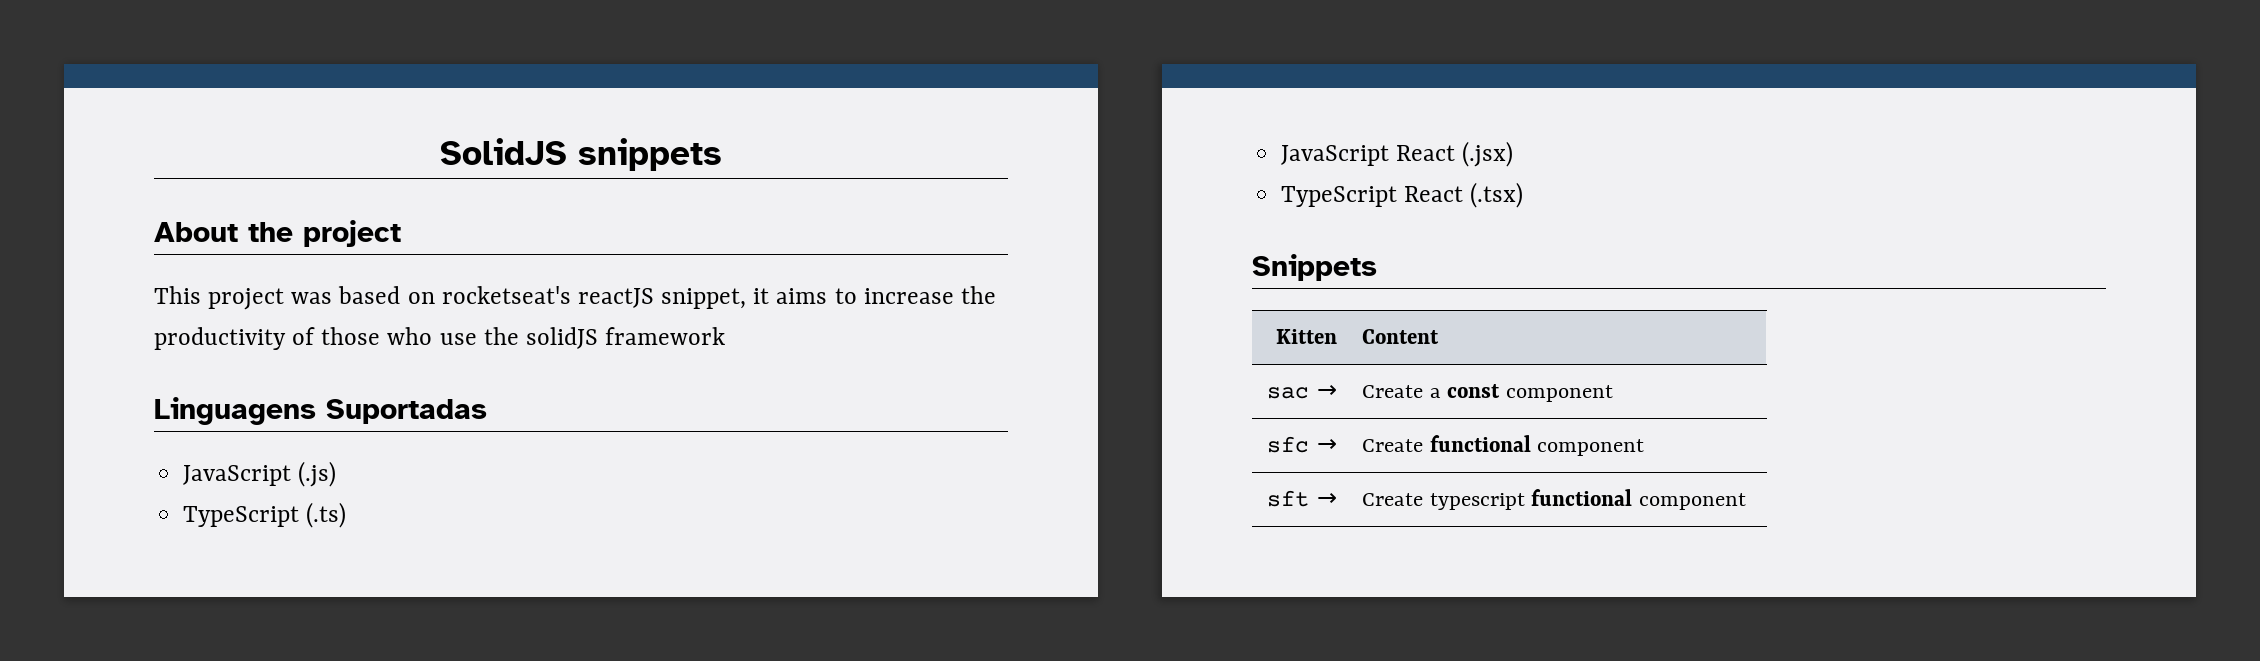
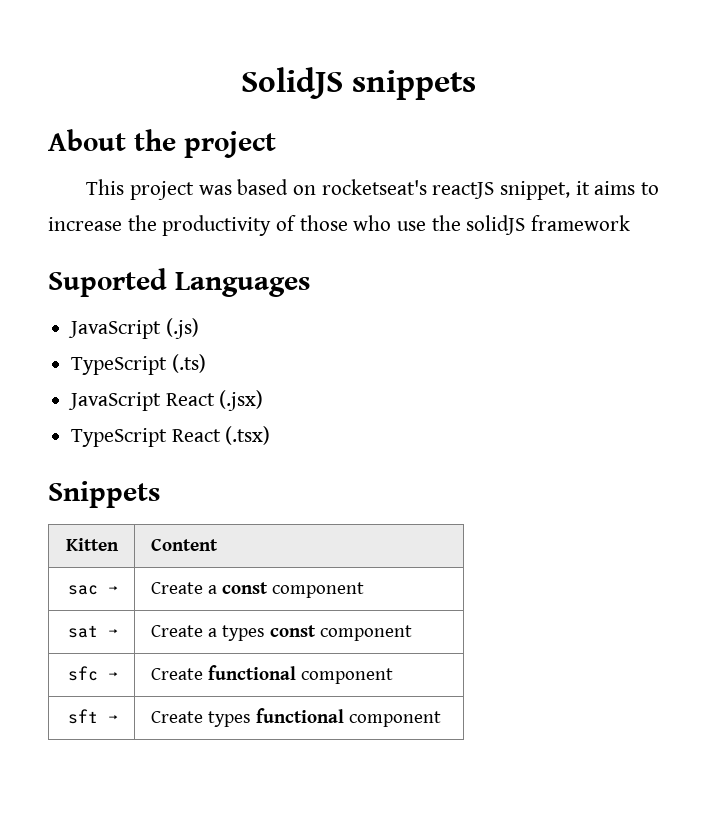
- Linguagens Suportadas
+ Suported Languages
+ sat → | Create a types const component
- sft → | Create typescript functional component
+ sft → | Create types functional component

